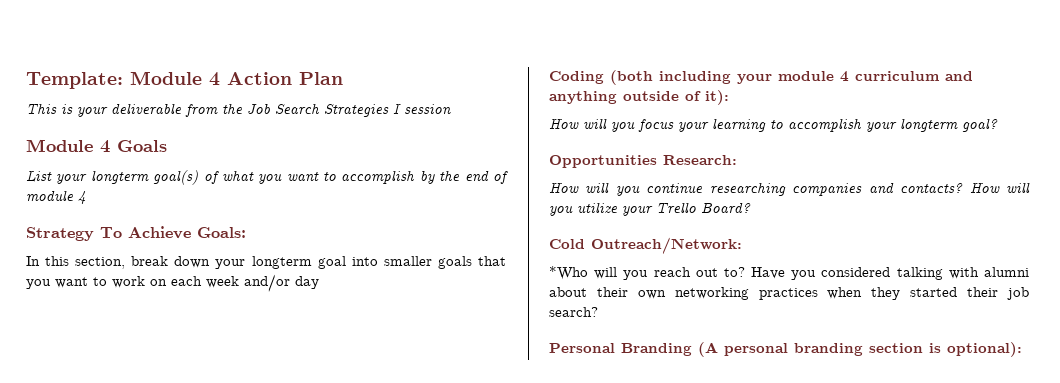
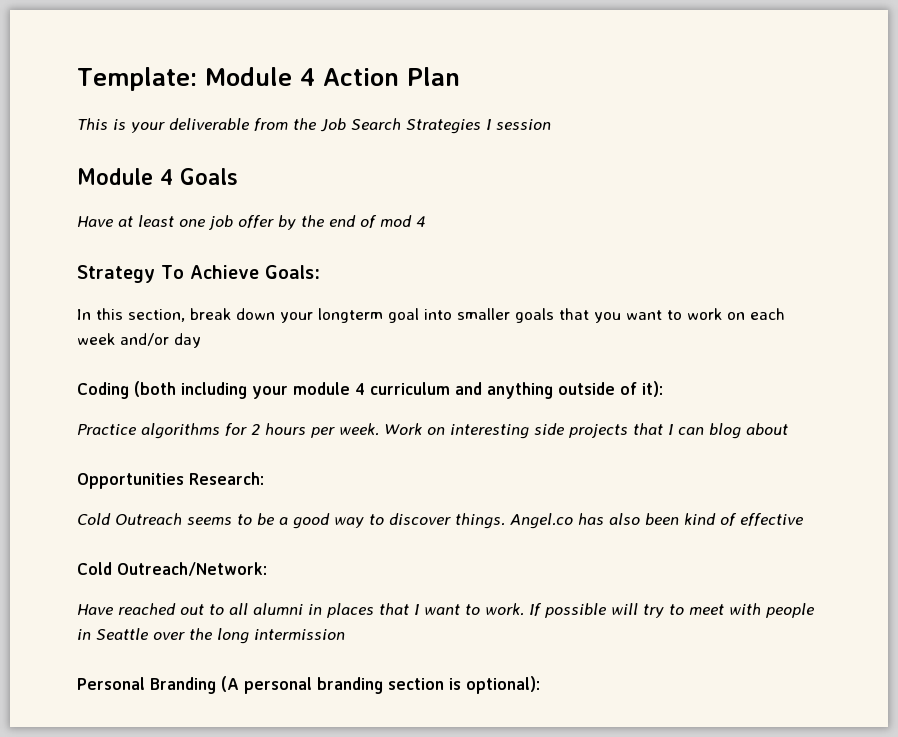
- List your longterm goal(s) of what you want to accomplish by the end of module 4
+ Have at least one job offer by the end of mod 4
- How will you focus your learning to accomplish your longterm goal?
+ Practice algorithms for 2 hours per week. Work on interesting side projects that I can blog about
  Opportunities Research:
- How will you continue researching companies and contacts? How will you utilize your Trello Board?
+ Cold Outreach seems to be a good way to discover things. Angel.co has also been kind of effective
  Cold Outreach/Network:
- *Who will you reach out to? Have you considered talking with alumni about their own networking practices when they started their job search?
+ Have reached out to all alumni in places that I want to work. If possible will try to meet with people in Seattle over the long intermission

